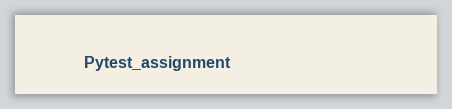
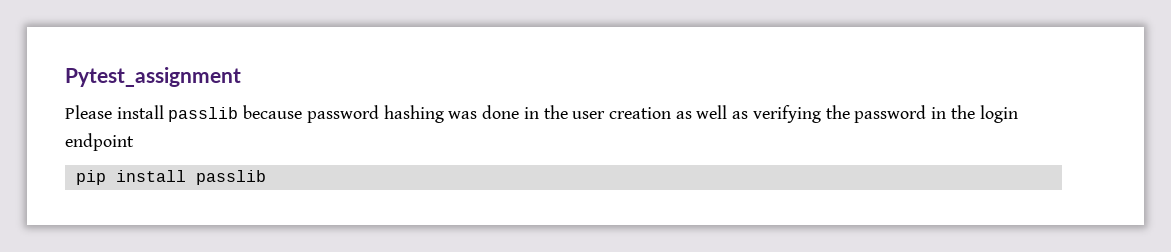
+ Please install passlib because password hashing was done in the user creation as well as verifying the password in the login endpoint
+ pip install passlib

